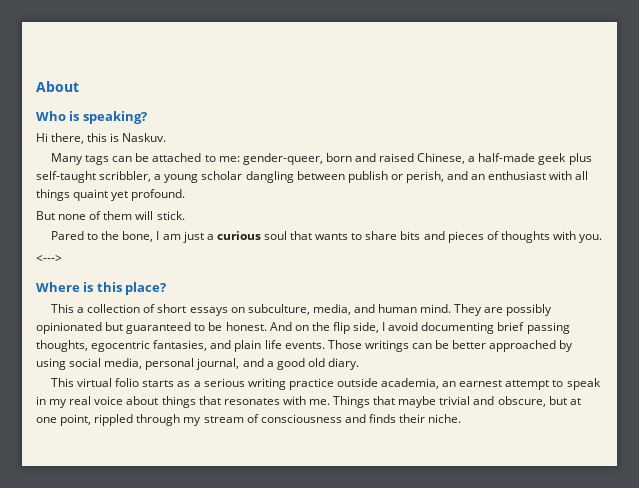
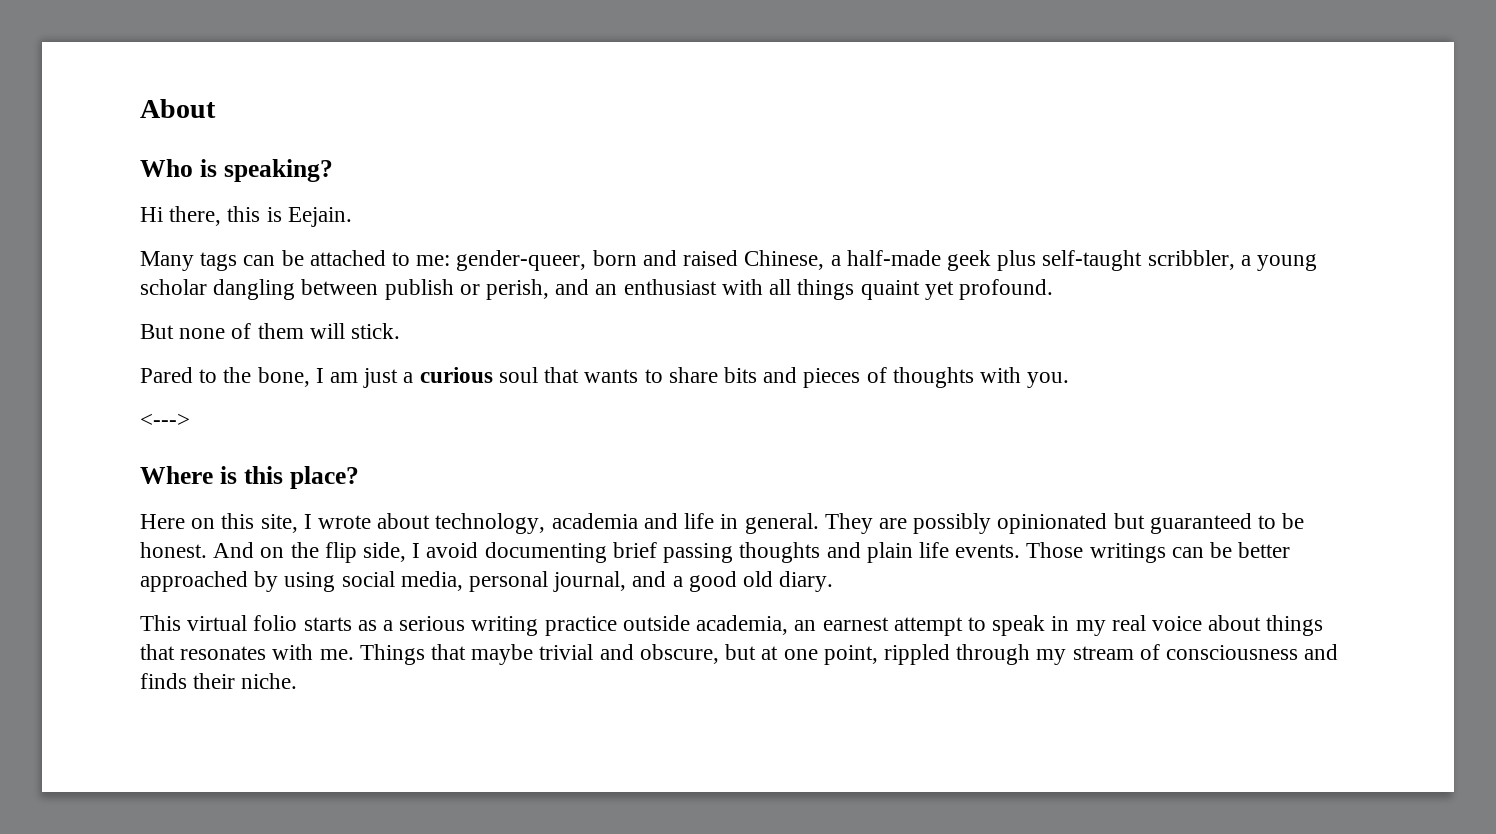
- Hi there, this is Naskuv.
+ Hi there, this is Eejain.
- This a collection of short essays on subculture, media, and human mind.
+ Here on this site, I wrote about technology, academia and life in general.
- And on the flip side, I avoid documenting brief passing thoughts, egocentric fantasies, and plain life events.
+ And on the flip side, I avoid documenting brief passing thoughts and plain life events.

